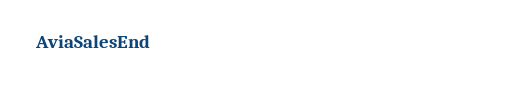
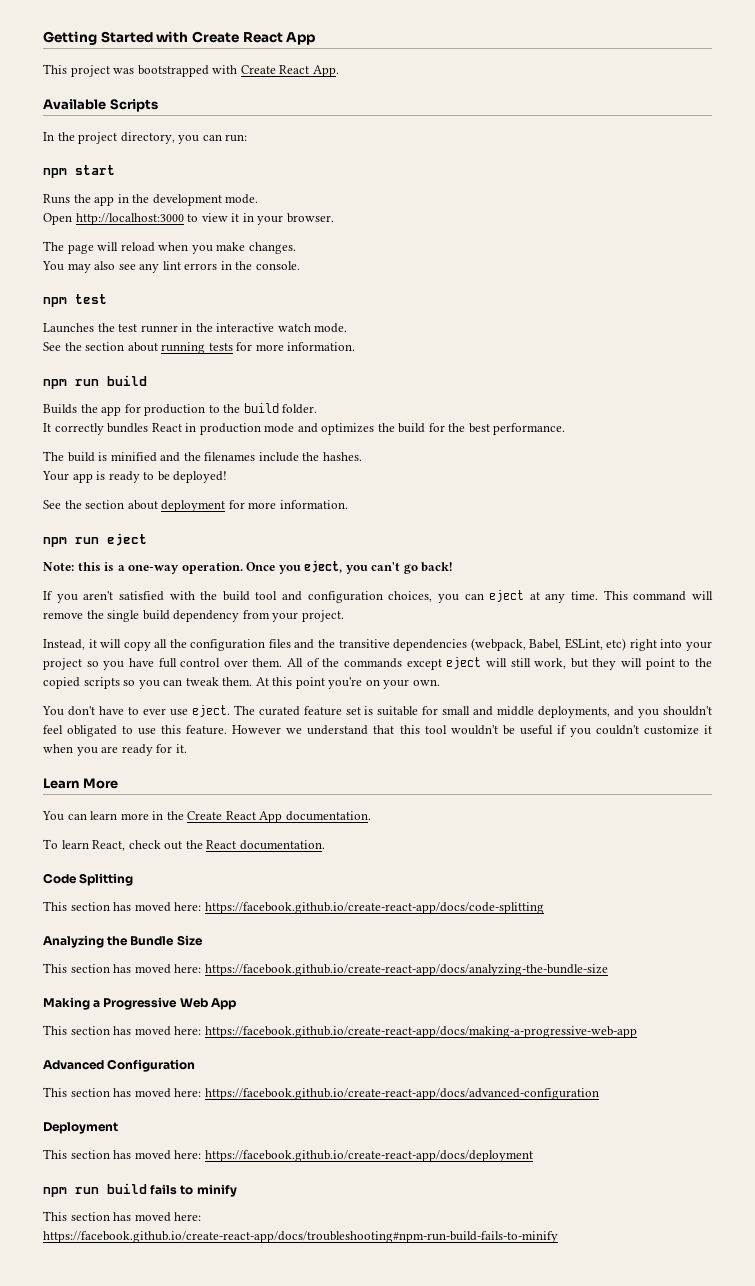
- AviaSalesEnd
+ Getting Started with Create React App
+ This project was bootstrapped with Create React App.
+ Available Scripts
+ In the project directory, you can run:
+ npm start
+ Runs the app in the development mode.
+ Open http://localhost:3000 to view it in your browser.
+ The page will reload when you make changes.
+ You may also see any lint errors in the console.
+ npm test
+ Launches the test runner in the interactive watch mode.
+ See the section about running tests for more information.
+ npm run build
+ Builds the app for production to the build folder.
+ It correctly bundles React in production mode and optimizes the build for the best performance.
+ The build is minified and the filenames include the hashes.
+ Your app is ready to be deployed!
+ See the section about deployment for more information.
+ npm run eject
+ Note: this is a one-way operation. Once you eject, you can't go back!
+ If you aren't satisfied with the build tool and configuration choices, you can eject at any time. This command will remove the single build dependency from your project.
+ Instead, it will copy all the configuration files and the transitive dependencies (webpack, Babel, ESLint, etc) right into your project so you have full control over them. All of the commands except eject will still work, but they will point to the copied scripts so you can tweak them. At this point you're on your own.
+ You don't have to ever use eject. The curated feature set is suitable for small and middle deployments, and you shouldn't feel obligated to use this feature. However we understand that this tool wouldn't be useful if you couldn't customize it when you are ready for it.
+ Learn More
+ You can learn more in the Create React App documentation.
+ To learn React, check out the React documentation.
+ Code Splitting
+ This section has moved here: https://facebook.github.io/create-react-app/docs/code-splitting
+ Analyzing the Bundle Size
+ This section has moved here: https://facebook.github.io/create-react-app/docs/analyzing-the-bundle-size
+ Making a Progressive Web App
+ This section has moved here: https://facebook.github.io/create-react-app/docs/making-a-progressive-web-app
+ Advanced Configuration
+ This section has moved here: https://facebook.github.io/create-react-app/docs/advanced-configuration
+ Deployment
+ This section has moved here: https://facebook.github.io/create-react-app/docs/deployment
+ npm run build fails to minify
+ This section has moved here: https://facebook.github.io/create-react-app/docs/troubleshooting#npm-run-build-fails-to-minify

